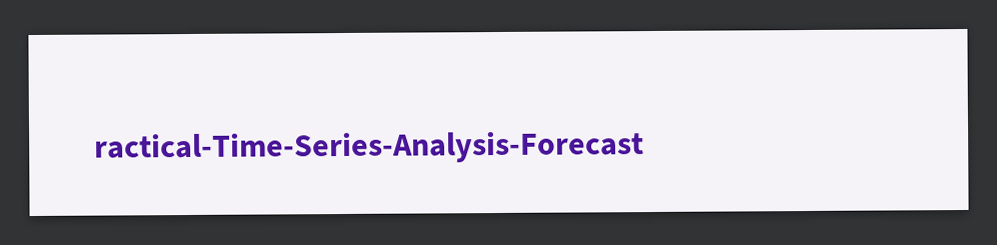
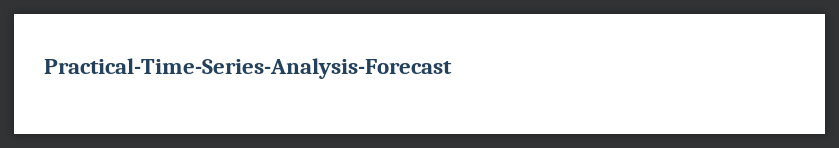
- ractical-Time-Series-Analysis-Forecast
+ Practical-Time-Series-Analysis-Forecast

